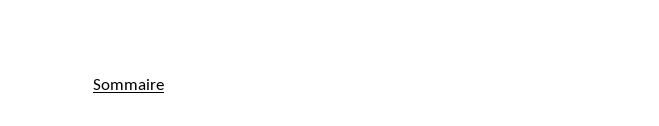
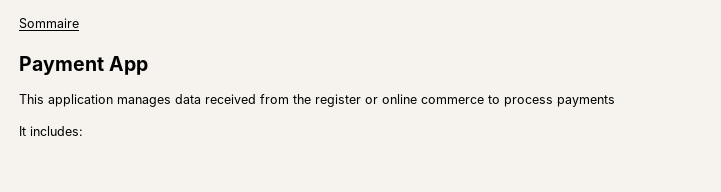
+ Payment App
+ This application manages data received from the register or online commerce to process payments
+ It includes:

